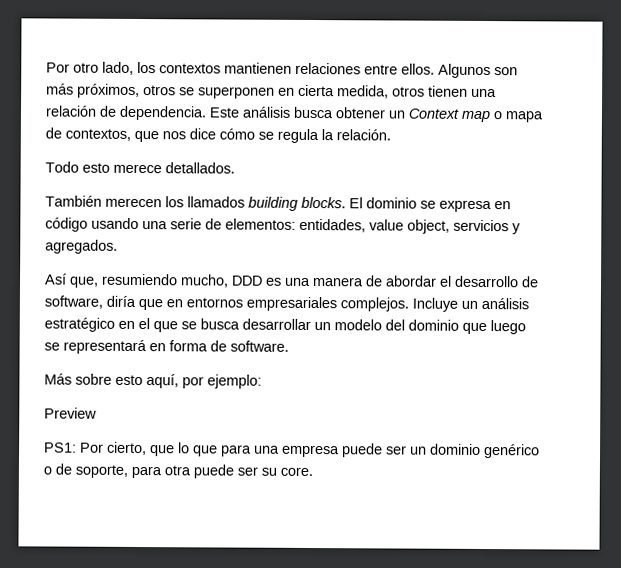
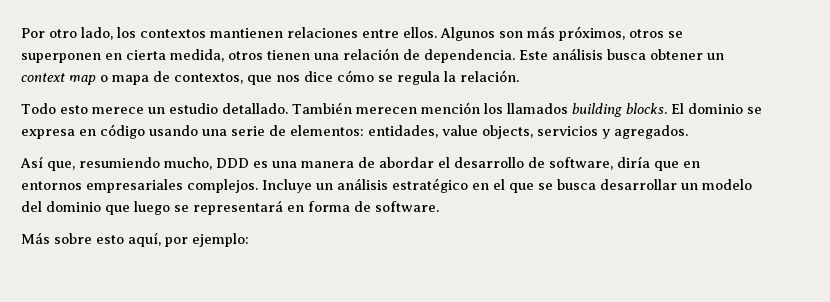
- Este análisis busca obtener un Context map o mapa de contextos, que nos dice cómo se regula la relación.
+ Este análisis busca obtener un context map o mapa de contextos, que nos dice cómo se regula la relación.
- Todo esto merece detallados.
- También merecen los llamados building blocks.
+ Todo esto merece un estudio detallado. También merecen mención los llamados building blocks.
- El dominio se expresa en código usando una serie de elementos: entidades, value object, servicios y agregados.
+ El dominio se expresa en código usando una serie de elementos: entidades, value objects, servicios y agregados.
- Preview
- PS1: Por cierto, que lo que para una empresa puede ser un dominio genérico o de soporte, para otra puede ser su core.

